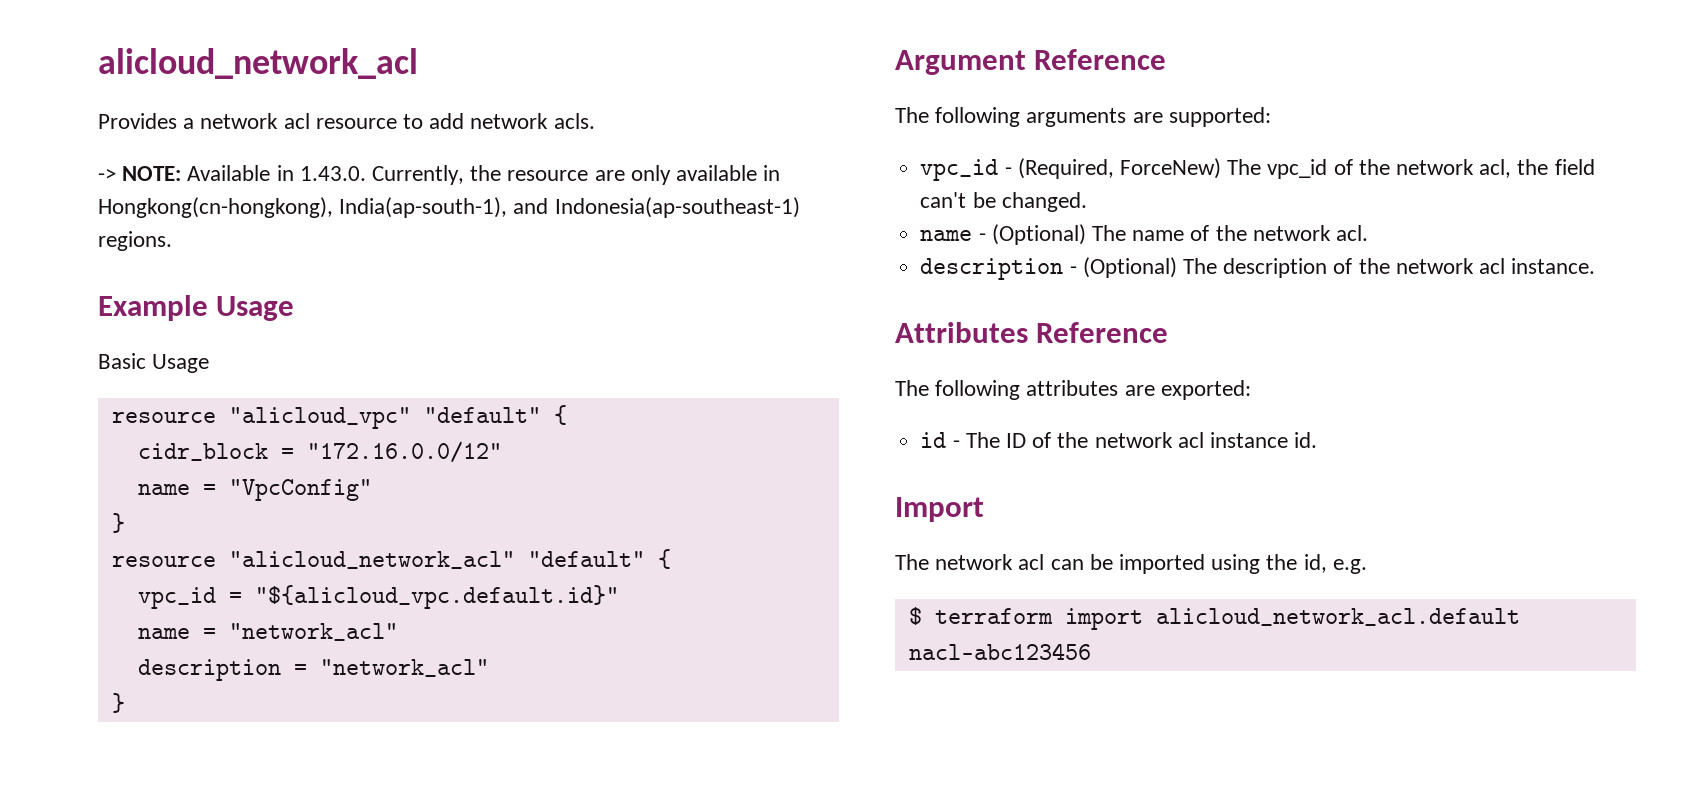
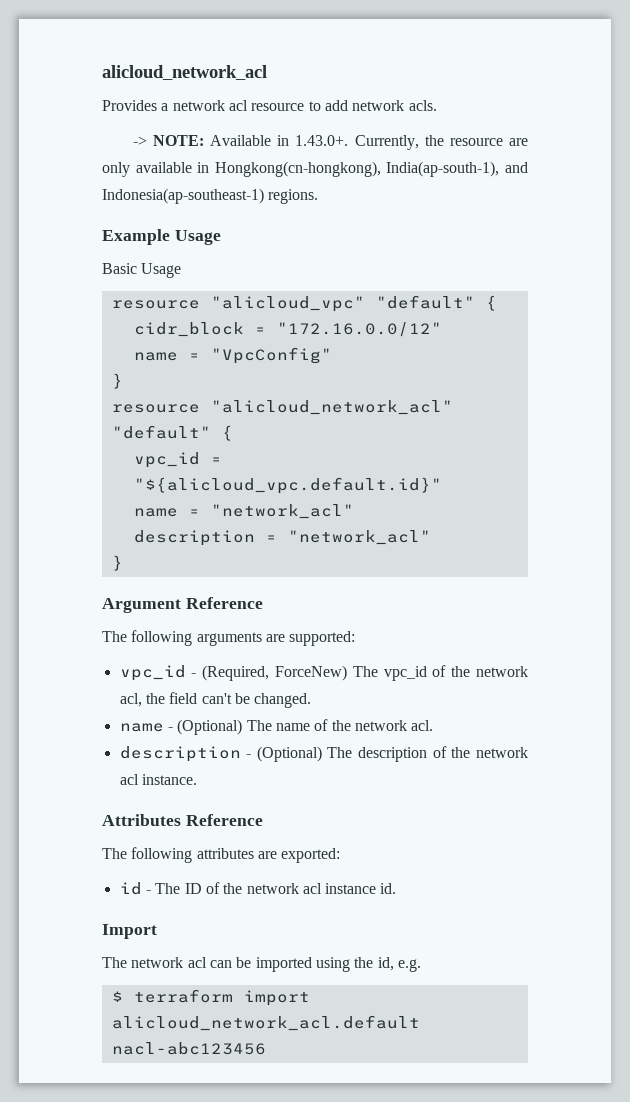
- -> NOTE: Available in 1.43.0. Currently, the resource are only available in Hongkong(cn-hongkong), India(ap-south-1), and Indonesia(ap-southeast-1) regions.
+ -> NOTE: Available in 1.43.0+. Currently, the resource are only available in Hongkong(cn-hongkong), India(ap-south-1), and Indonesia(ap-southeast-1) regions.

